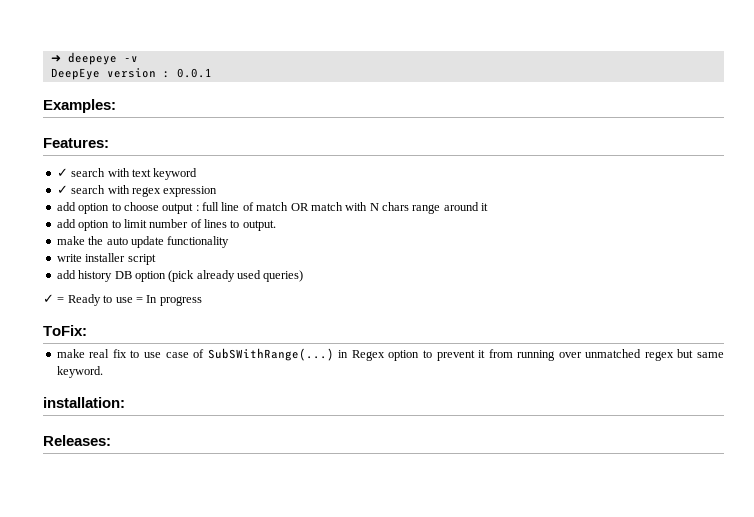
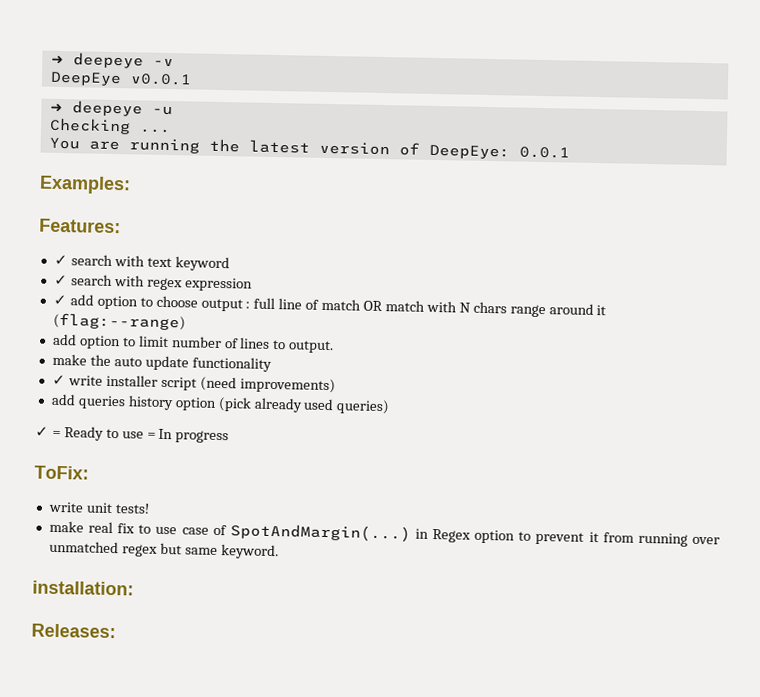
- DeepEye version : 0.0.1
+ DeepEye v0.0.1
+ ➜ deepeye -u
+ Checking ...
+ You are running the latest version of DeepEye: 0.0.1
- add option to choose output : full line of match OR match with N chars range around it
+ ✓ add option to choose output : full line of match OR match with N chars range around it (flag:--range)
- write installer script
- add history DB option (pick already used queries)
+ ✓ write installer script (need improvements)
+ add queries history option (pick already used queries)
+ write unit tests!
- make real fix to use case of SubSWithRange(...) in Regex option to prevent it from running over unmatched regex but same keyword.
+ make real fix to use case of SpotAndMargin(...) in Regex option to prevent it from running over unmatched regex but same keyword.

